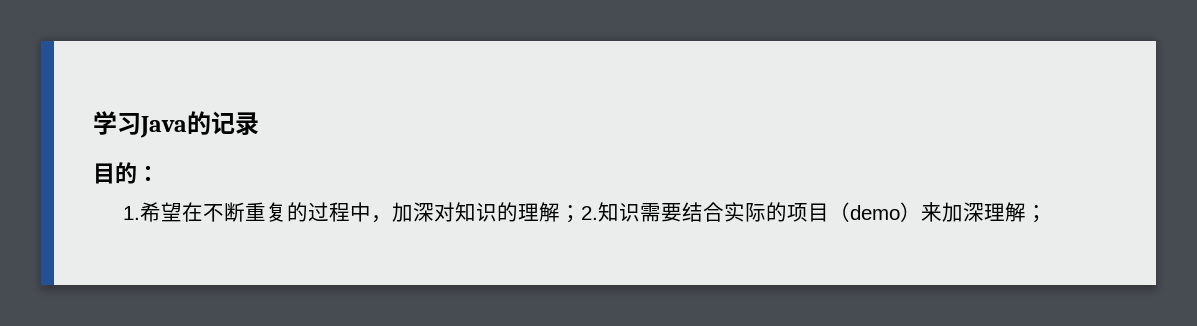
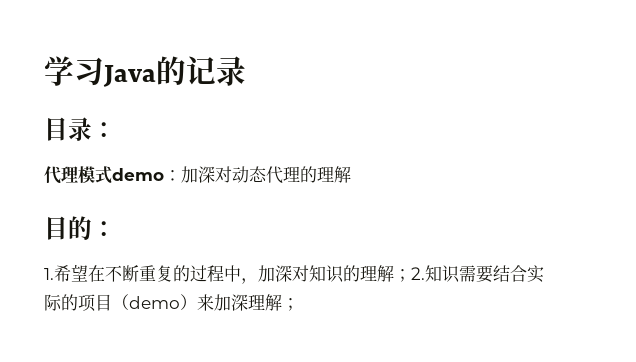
+ 目录：
+ 代理模式demo：加深对动态代理的理解

